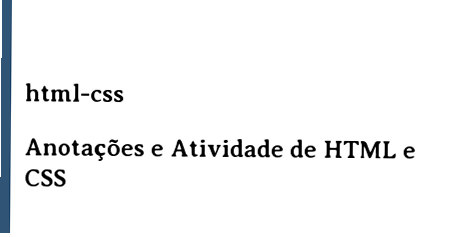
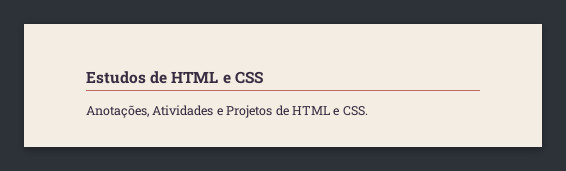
- html-css
- Anotações e Atividade de HTML e CSS
+ Estudos de HTML e CSS
+ Anotações, Atividades e Projetos de HTML e CSS.

